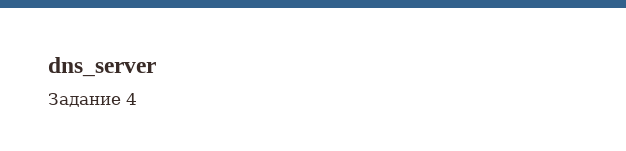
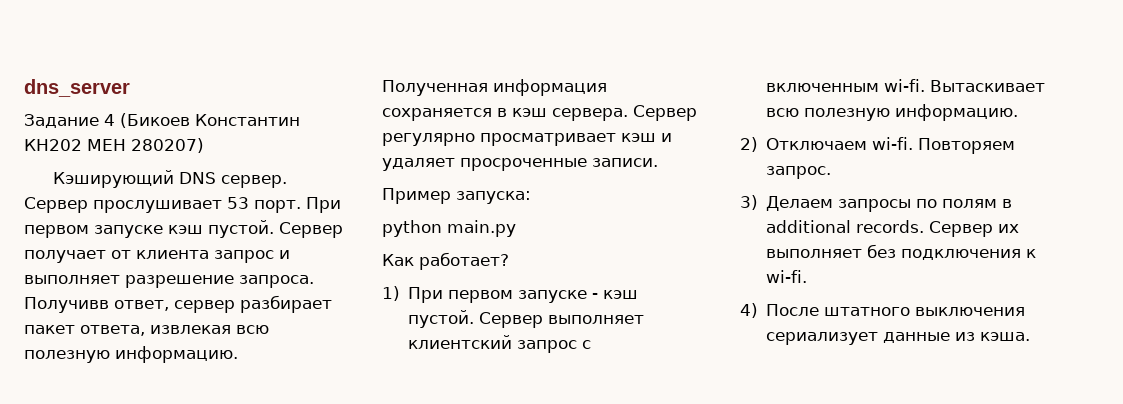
- Задание 4
+ Задание 4 (Бикоев Константин КН202 МЕН 280207)
+ Кэширующий DNS сервер. Сервер прослушивает 53 порт. При первом запуске кэш пустой. Сервер получает от клиента запрос и выполняет разрешение запроса. Получивв ответ, сервер разбирает пакет ответа, извлекая всю полезную информацию. Полученная информация сохраняется в кэш сервера. Сервер регулярно просматривает кэш и удаляет просроченные записи.
+ Пример запуска:
+ python main.py
+ Как работает?
+ 1) При первом запуске - кэш пустой. Сервер выполняет клиентский запрос с включенным wi-fi. Вытаскивает всю полезную информацию.
+ 2) Отключаем wi-fi. Повторяем запрос.
+ 3) Делаем запросы по полям в additional records. Сервер их выполняет без подключения к wi-fi.
+ 4) После штатного выключения сериализует данные из кэша.

